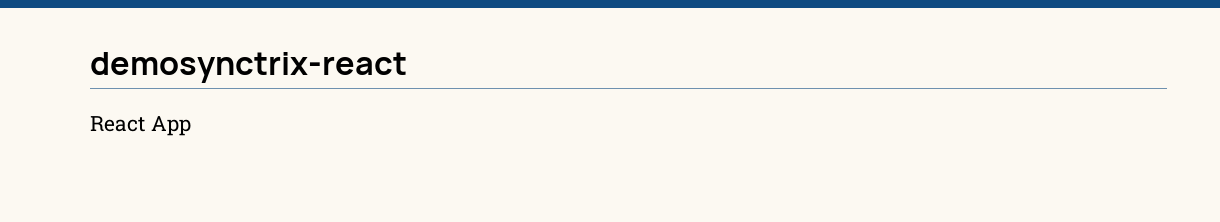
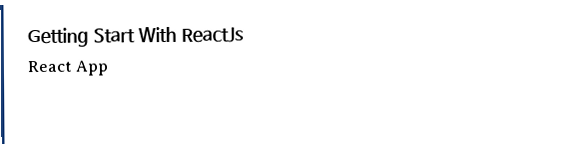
- demosynctrix-react
+ Getting Start With ReactJs

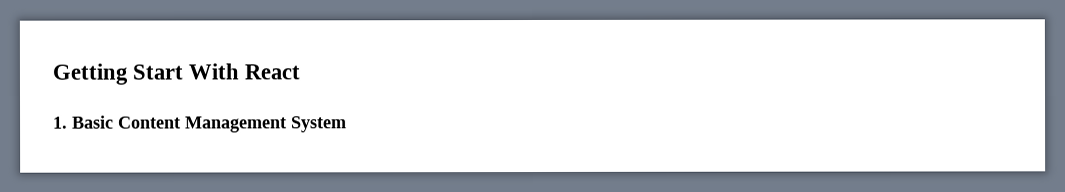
- Getting Start With ReactJs
- React App
+ Getting Start With React
+ 1. Basic Content Management System

